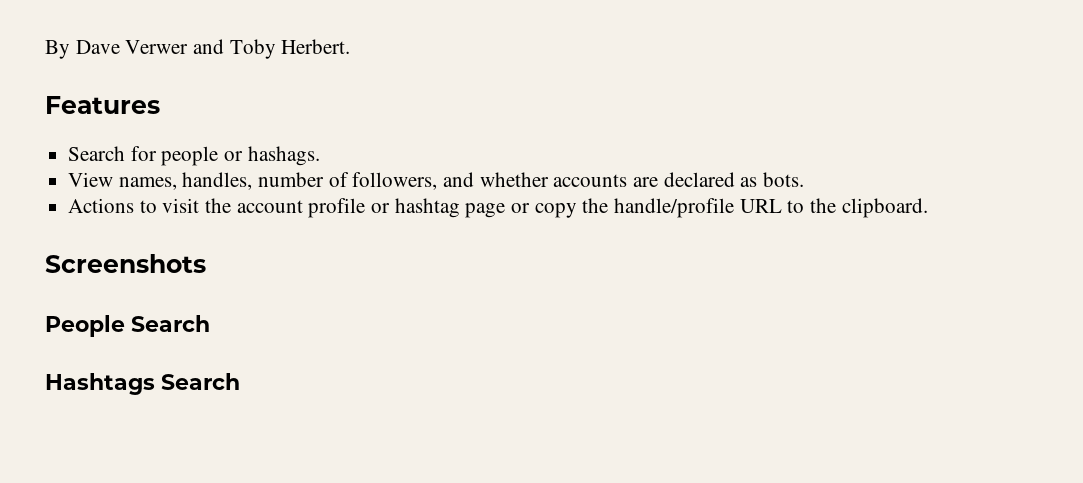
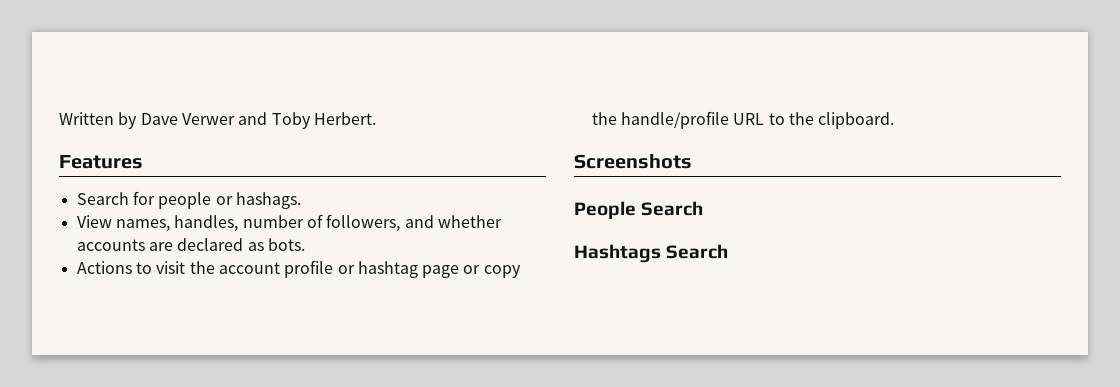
- By Dave Verwer and Toby Herbert.
+ Written by Dave Verwer and Toby Herbert.

